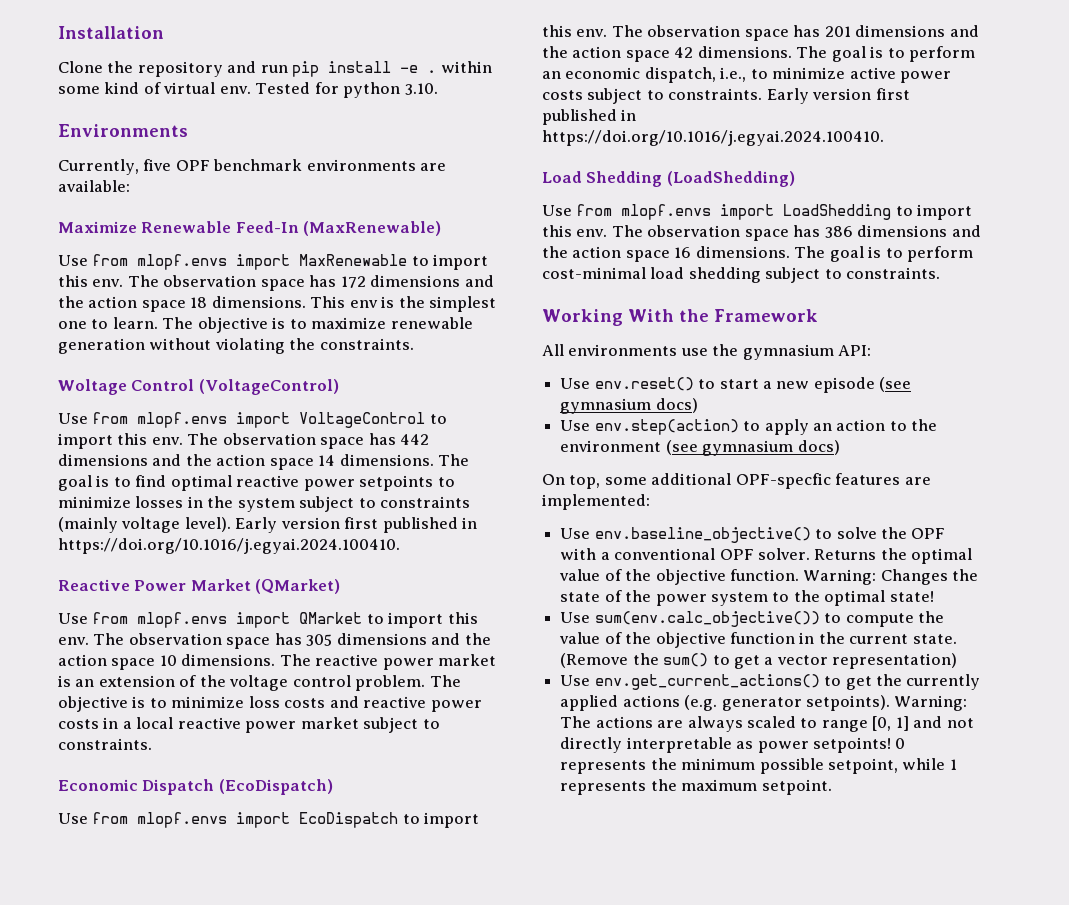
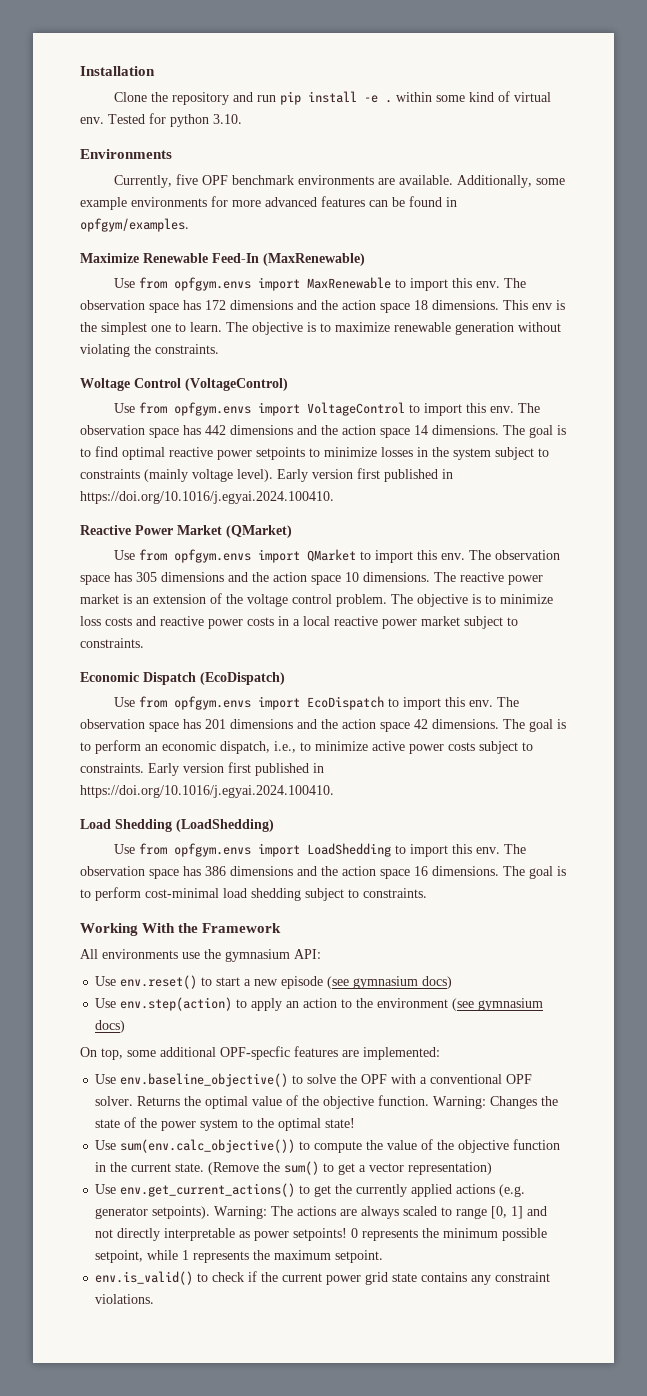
- Currently, five OPF benchmark environments are available:
+ Currently, five OPF benchmark environments are available. Additionally, some example environments for more advanced features can be found in opfgym/examples.
- Use from mlopf.envs import MaxRenewable to import this env.
+ Use from opfgym.envs import MaxRenewable to import this env.
- Use from mlopf.envs import VoltageControl to import this env.
+ Use from opfgym.envs import VoltageControl to import this env.
- Use from mlopf.envs import QMarket to import this env.
+ Use from opfgym.envs import QMarket to import this env.
- Use from mlopf.envs import EcoDispatch to import this env.
+ Use from opfgym.envs import EcoDispatch to import this env.
- Use from mlopf.envs import LoadShedding to import this env.
+ Use from opfgym.envs import LoadShedding to import this env.
+ env.is_valid() to check if the current power grid state contains any constraint violations.

